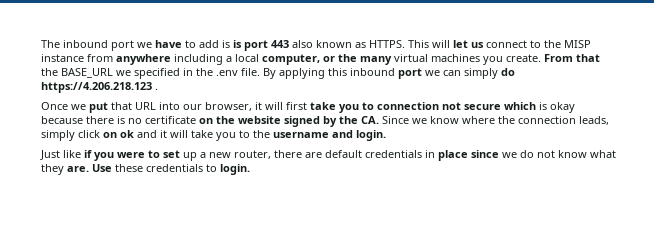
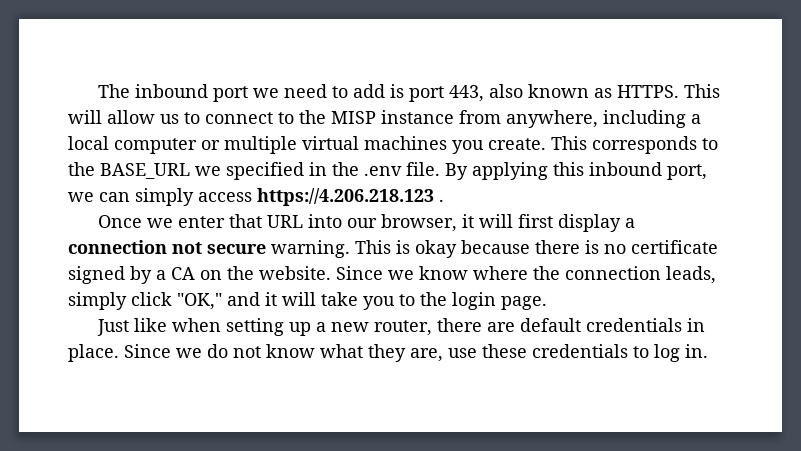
- The inbound port we have to add is is port 443 also known as HTTPS.
+ The inbound port we need to add is port 443, also known as HTTPS.
- This will let us connect to the MISP instance from anywhere including a local computer, or the many virtual machines you create.
+ This will allow us to connect to the MISP instance from anywhere, including a local computer or multiple virtual machines you create.
- From that the BASE_URL we specified in the .env file.
+ This corresponds to the BASE_URL we specified in the .env file.
- By applying this inbound port we can simply do https://4.206.218.123 .
+ By applying this inbound port, we can simply access https://4.206.218.123 .
- Once we put that URL into our browser, it will first take you to connection not secure which is okay because there is no certificate on the website signed by the CA. Since we know where the connection leads, simply click on ok and it will take you to the username and login.
+ Once we enter that URL into our browser, it will first display a connection not secure warning. This is okay because there is no certificate signed by a CA on the website. Since we know where the connection leads, simply click "OK," and it will take you to the login page.
- Just like if you were to set up a new router, there are default credentials in place since we do not know what they are. Use these credentials to login.
+ Just like when setting up a new router, there are default credentials in place. Since we do not know what they are, use these credentials to log in.

